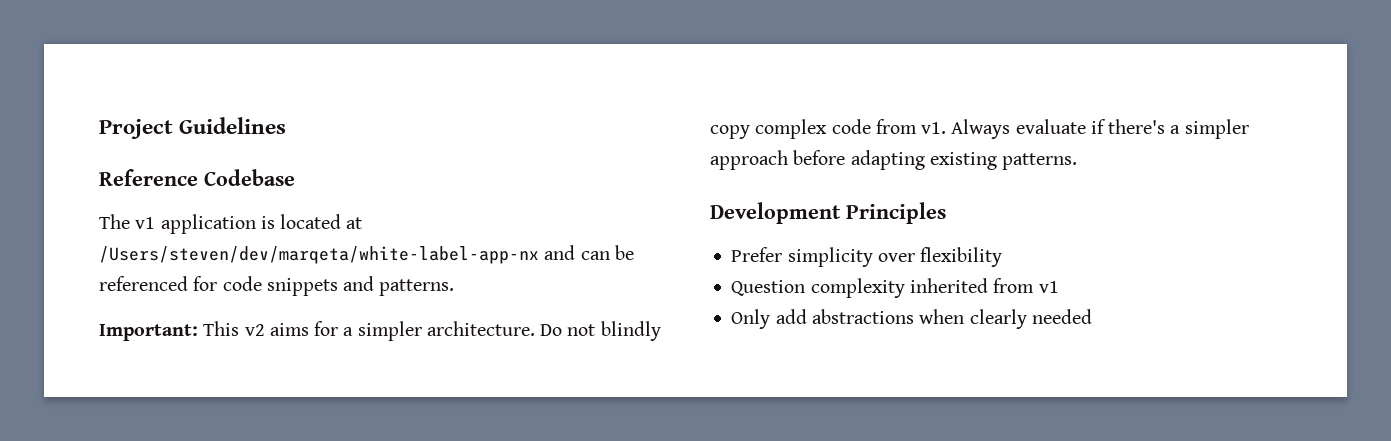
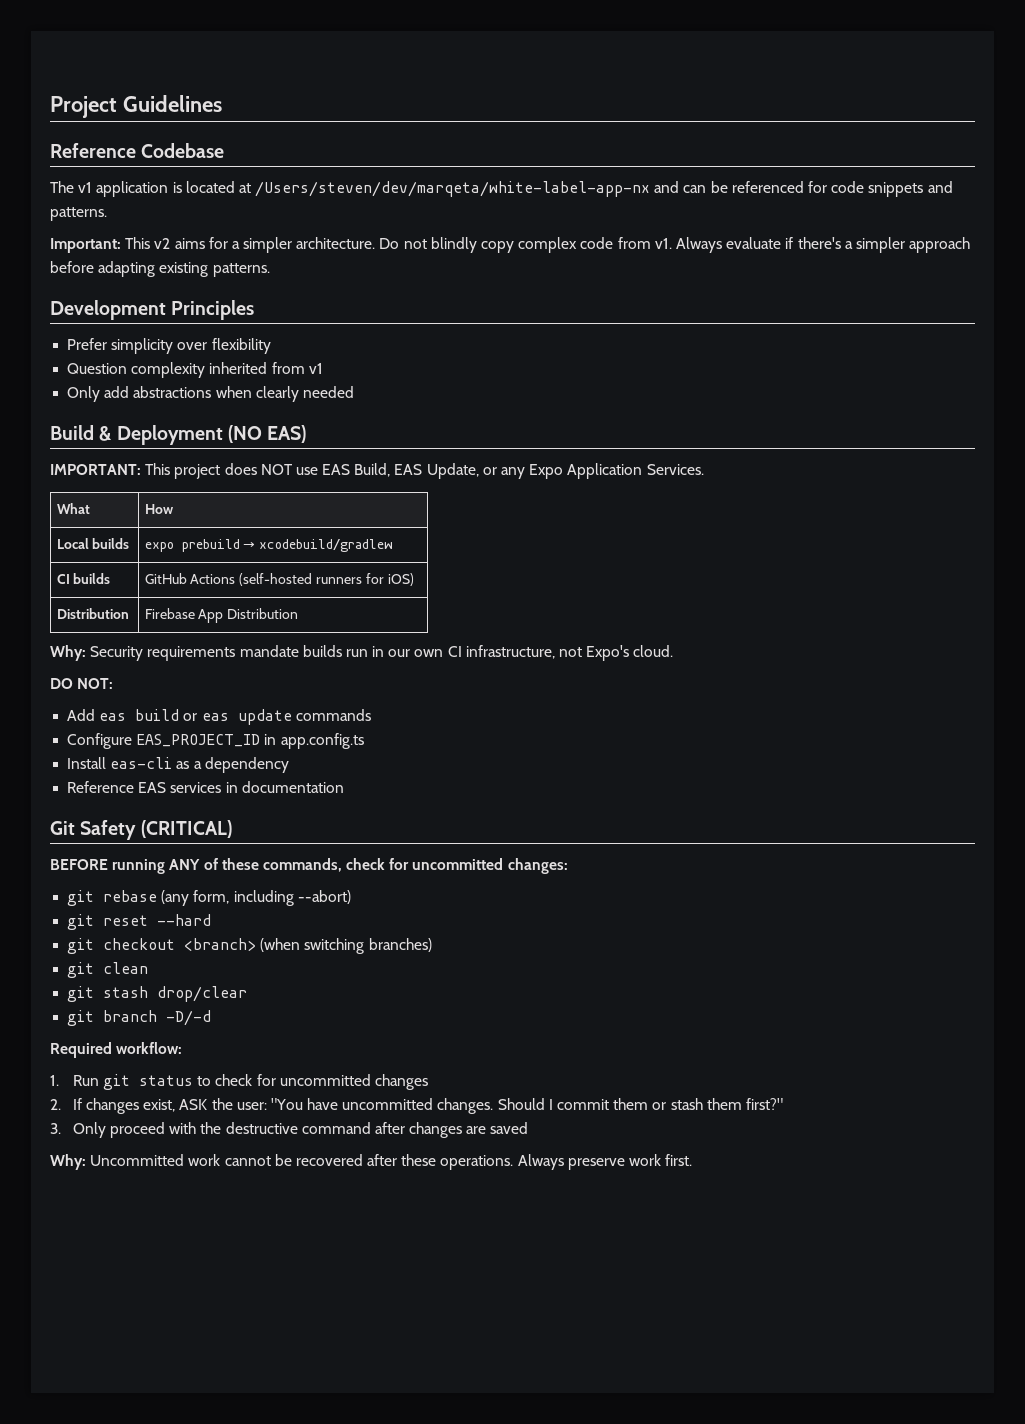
+ Build & Deployment (NO EAS)
+ IMPORTANT: This project does NOT use EAS Build, EAS Update, or any Expo Application Services.
+ What | How
+ Local builds | expo prebuild → xcodebuild/gradlew
+ CI builds | GitHub Actions (self-hosted runners for iOS)
+ Distribution | Firebase App Distribution
+ Why: Security requirements mandate builds run in our own CI infrastructure, not Expo's cloud.
+ DO NOT:
+ Add eas build or eas update commands
+ Configure EAS_PROJECT_ID in app.config.ts
+ Install eas-cli as a dependency
+ Reference EAS services in documentation
+ Git Safety (CRITICAL)
+ BEFORE running ANY of these commands, check for uncommitted changes:
+ git rebase (any form, including --abort)
+ git reset --hard
+ git checkout <branch> (when switching branches)
+ git clean
+ git stash drop/clear
+ git branch -D/-d
+ Required workflow:
+ 1. Run git status to check for uncommitted changes
+ 2. If changes exist, ASK the user: "You have uncommitted changes. Should I commit them or stash them first?"
+ 3. Only proceed with the destructive command after changes are saved
+ Why: Uncommitted work cannot be recovered after these operations. Always preserve work first.

